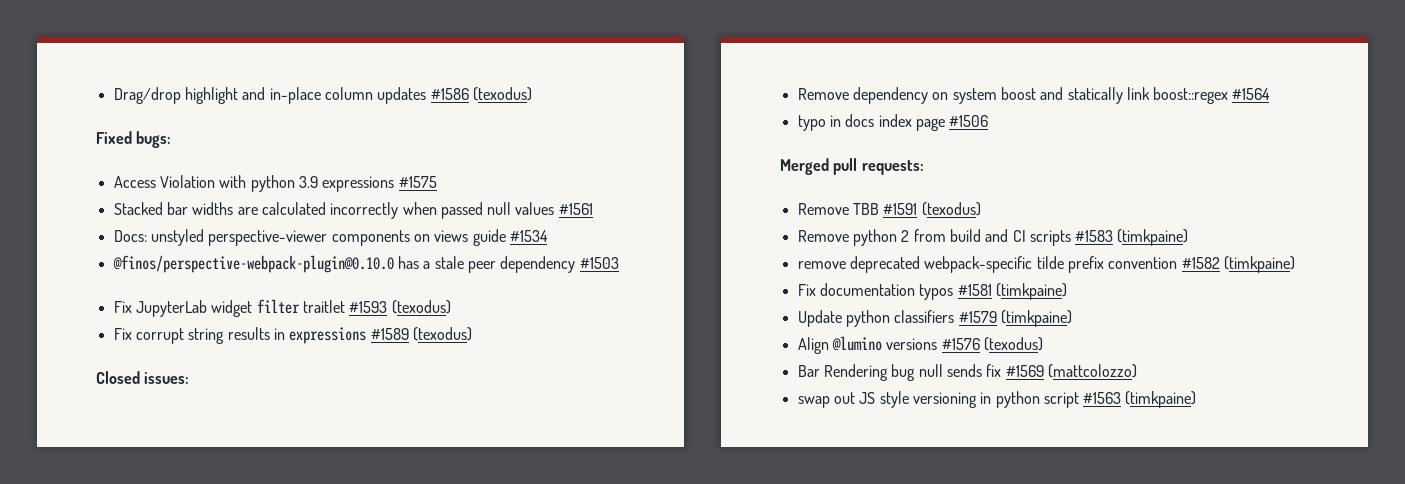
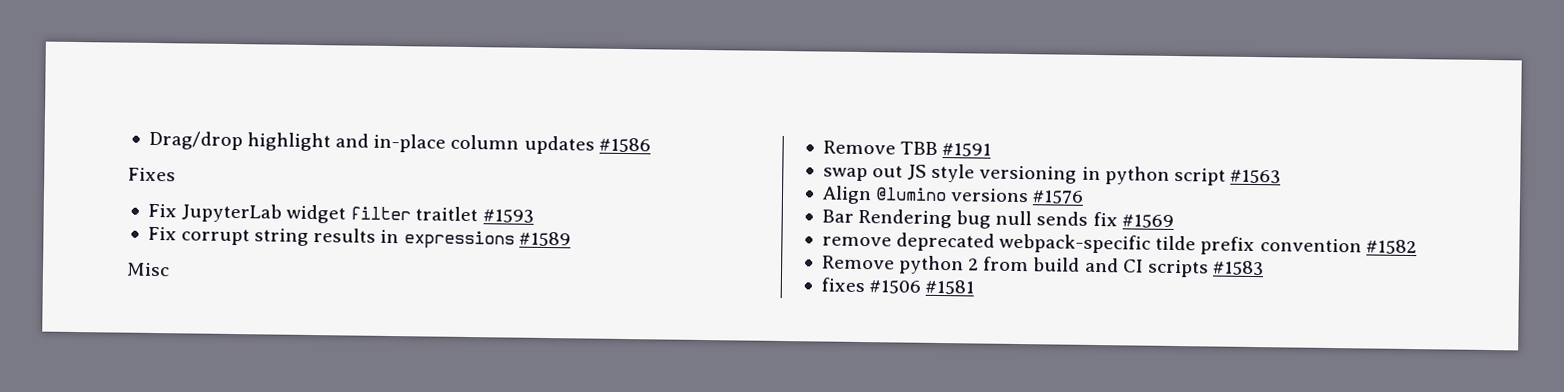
- Drag/drop highlight and in-place column updates #1586 (texodus)
- Fixed bugs:
- Access Violation with python 3.9 expressions #1575
- Stacked bar widths are calculated incorrectly when passed null values #1561
- Docs: unstyled perspective-viewer components on views guide #1534
- @finos/perspective-webpack-plugin@0.10.0 has a stale peer dependency #1503
+ Drag/drop highlight and in-place column updates #1586
+ Fixes
- Fix JupyterLab widget filter traitlet #1593 (texodus)
+ Fix JupyterLab widget filter traitlet #1593
- Fix corrupt string results in expressions #1589 (texodus)
- Closed issues:
- Remove dependency on system boost and statically link boost::regex #1564
- typo in docs index page #1506
- Merged pull requests:
- Remove TBB #1591 (texodus)
+ Fix corrupt string results in expressions #1589
+ Misc
+ Remove TBB #1591
+ swap out JS style versioning in python script #1563
+ Align @lumino versions #1576
+ Bar Rendering bug null sends fix #1569
+ remove deprecated webpack-specific tilde prefix convention #1582
- Remove python 2 from build and CI scripts #1583 (timkpaine)
- remove deprecated webpack-specific tilde prefix convention #1582 (timkpaine)
- Fix documentation typos #1581 (timkpaine)
- Update python classifiers #1579 (timkpaine)
- Align @lumino versions #1576 (texodus)
- Bar Rendering bug null sends fix #1569 (mattcolozzo)
- swap out JS style versioning in python script #1563 (timkpaine)
+ Remove python 2 from build and CI scripts #1583
+ fixes #1506 #1581

